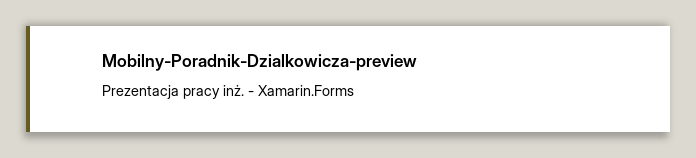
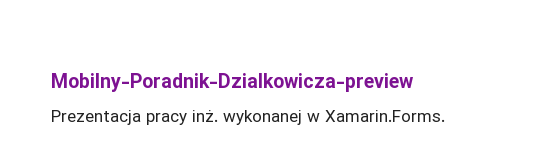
- Prezentacja pracy inż. - Xamarin.Forms
+ Prezentacja pracy inż. wykonanej w Xamarin.Forms.

